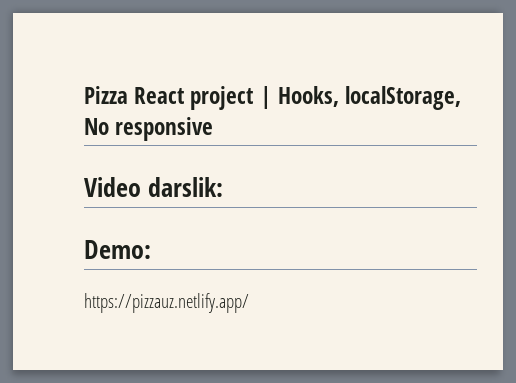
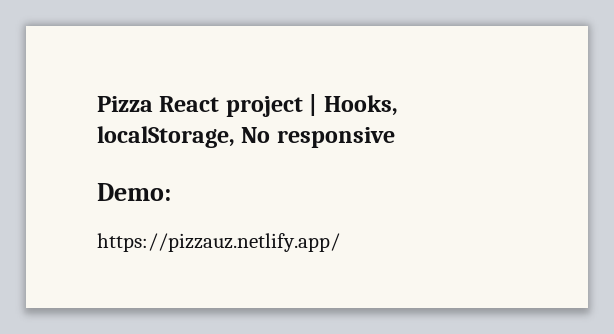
- Video darslik:

